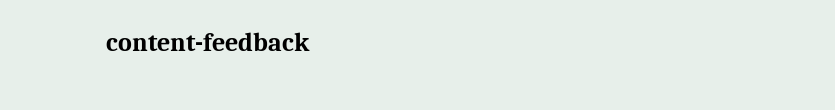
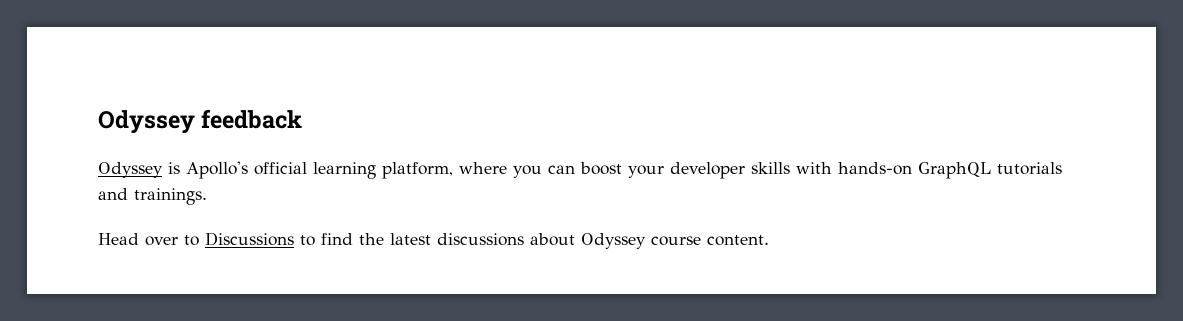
- content-feedback
+ Odyssey feedback
+ Odyssey is Apollo's official learning platform, where you can boost your developer skills with hands-on GraphQL tutorials and trainings.
+ Head over to Discussions to find the latest discussions about Odyssey course content.

